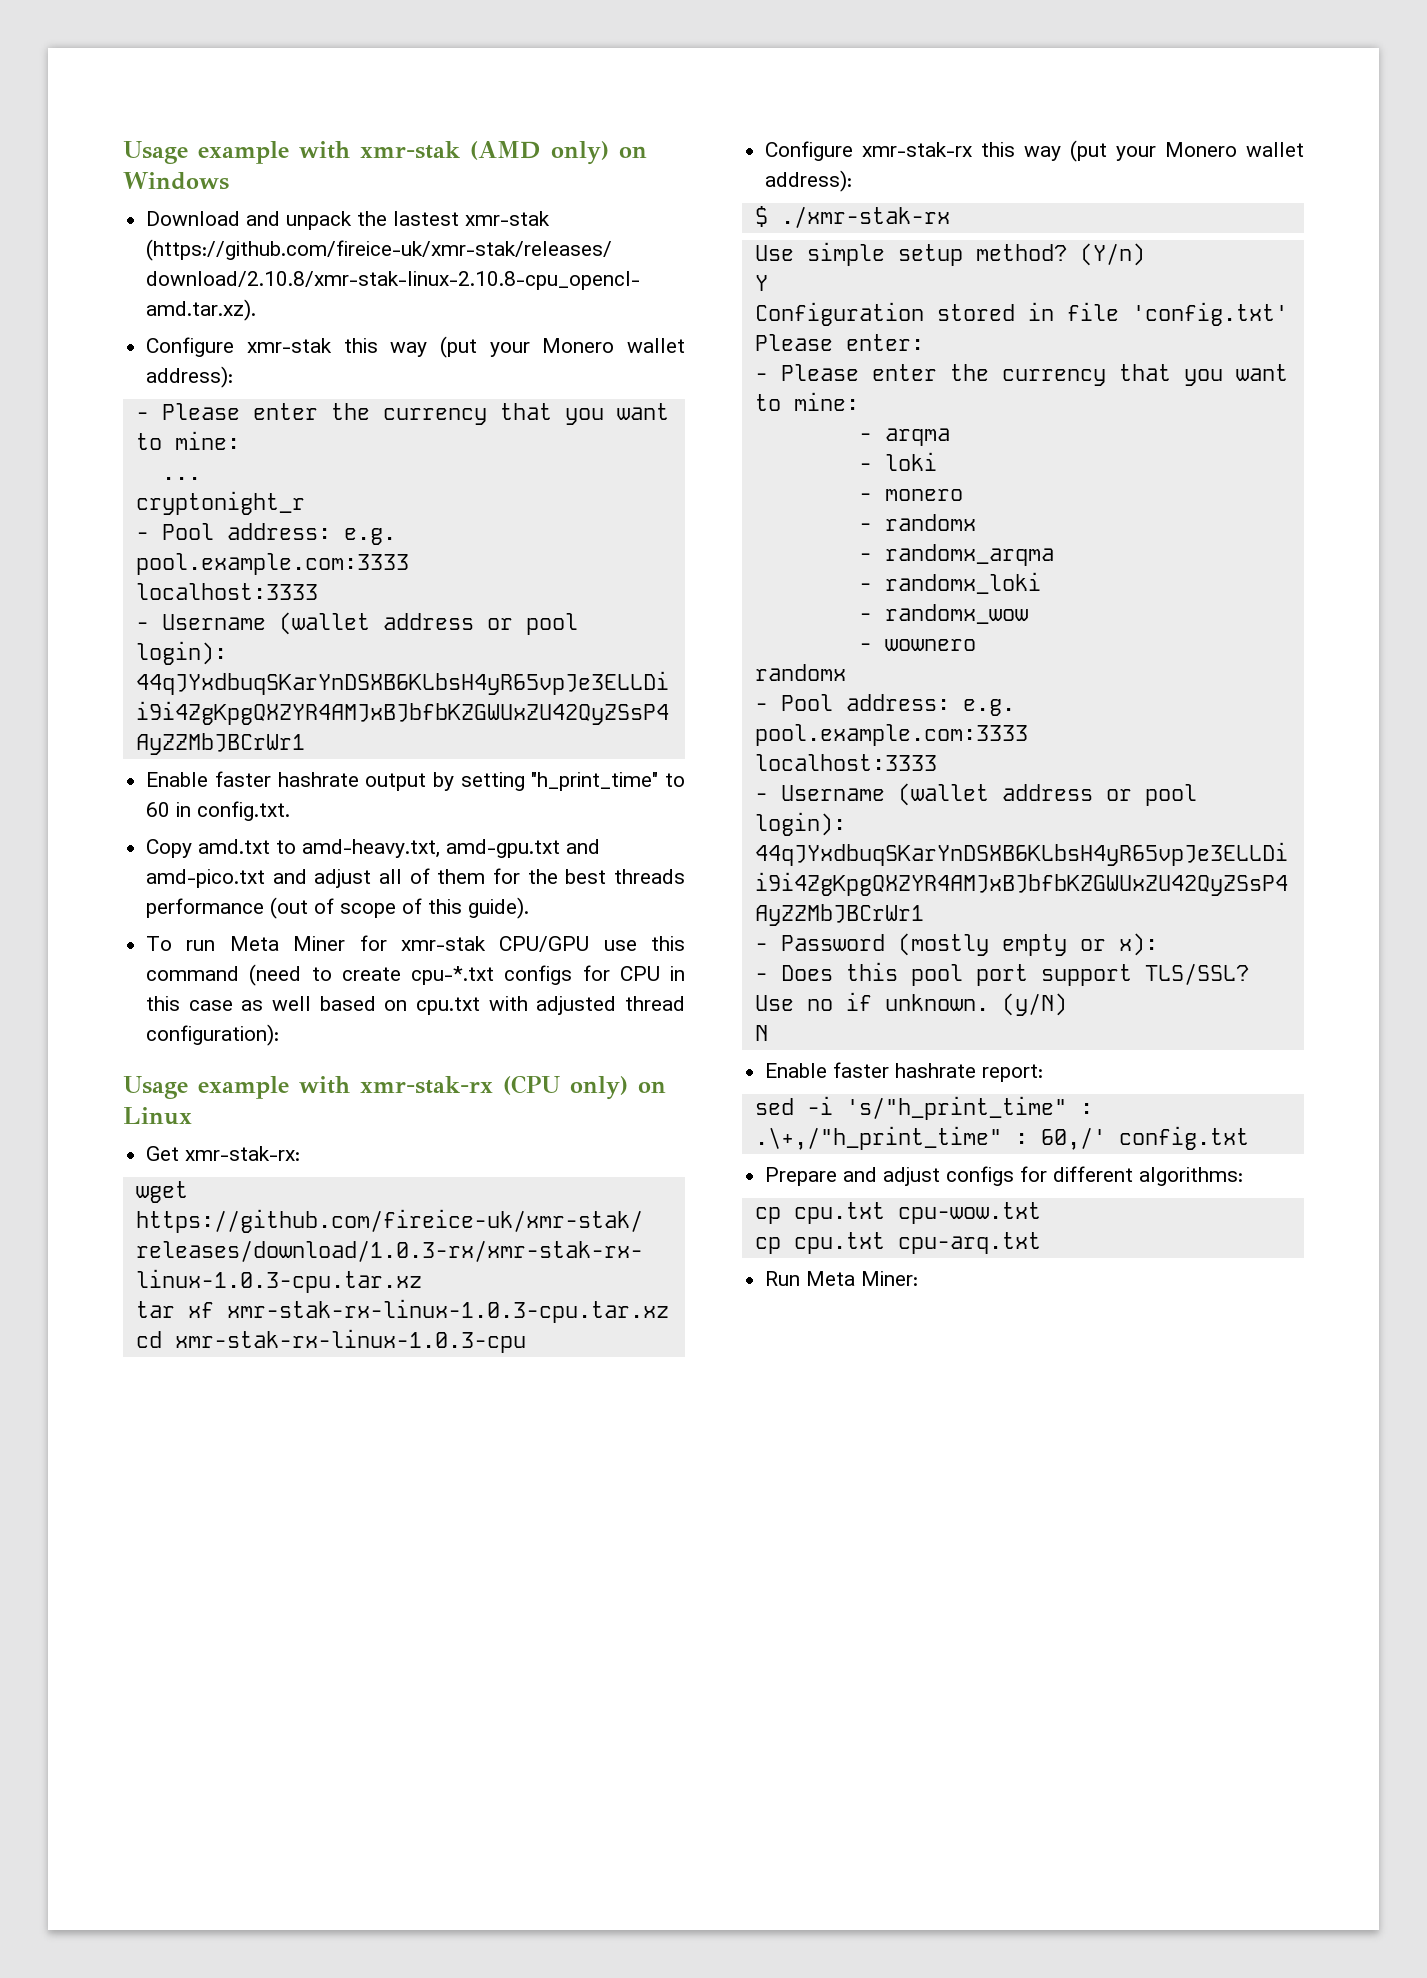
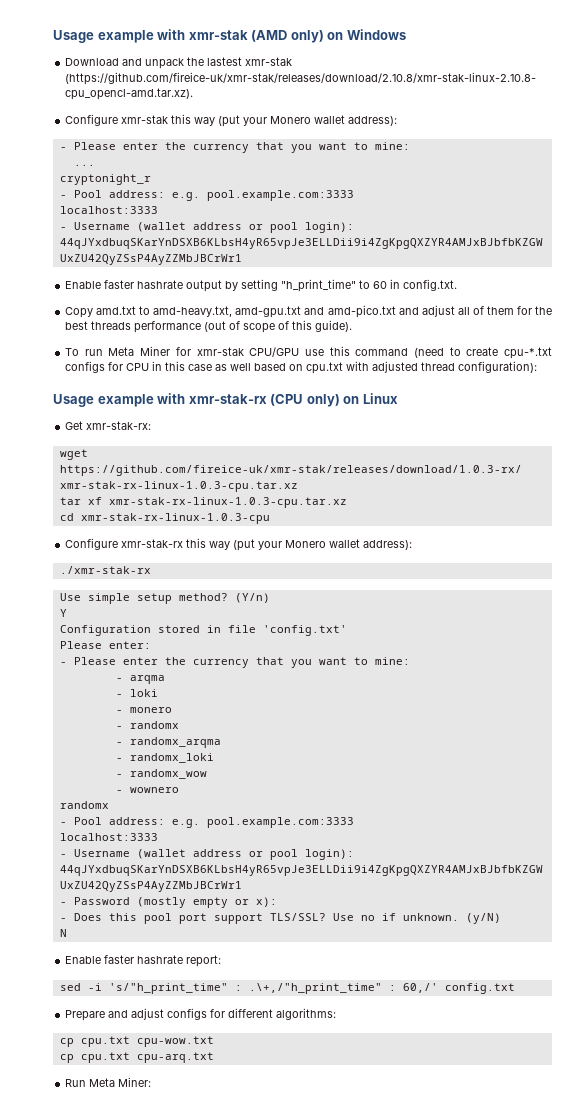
- $ ./xmr-stak-rx
+ ./xmr-stak-rx

